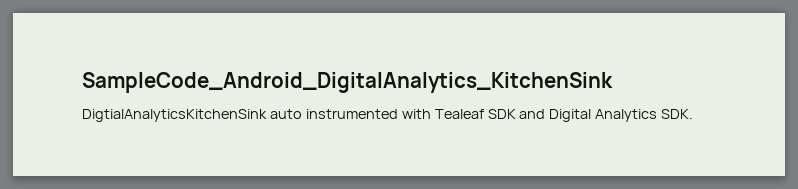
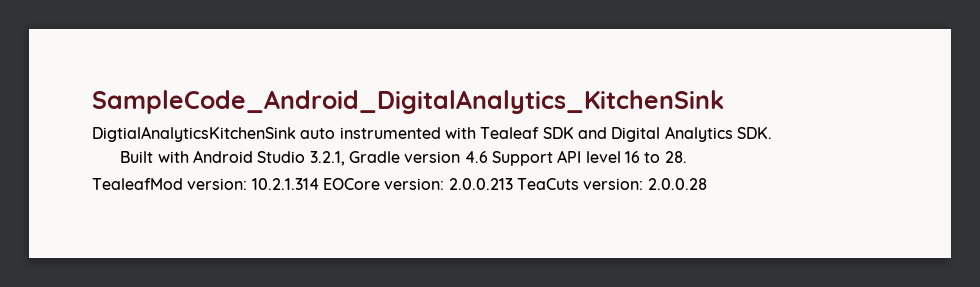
+ Built with Android Studio 3.2.1, Gradle version 4.6 Support API level 16 to 28.
+ TealeafMod version: 10.2.1.314 EOCore version: 2.0.0.213 TeaCuts version: 2.0.0.28

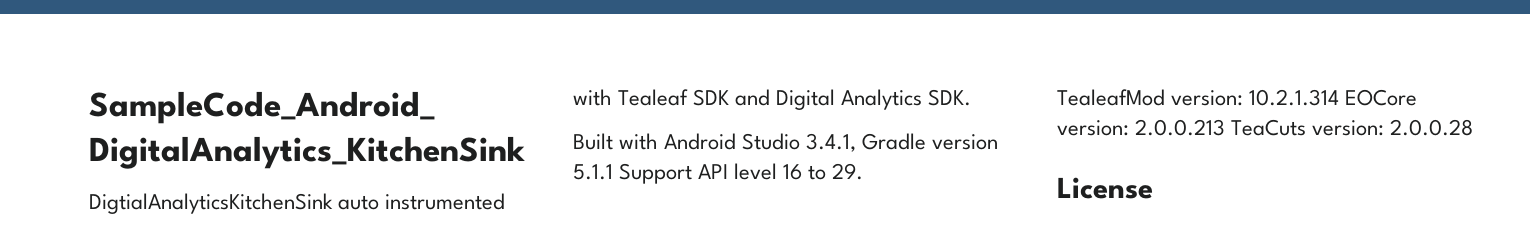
- Built with Android Studio 3.2.1, Gradle version 4.6 Support API level 16 to 28.
+ Built with Android Studio 3.4.1, Gradle version 5.1.1 Support API level 16 to 29.
+ License

